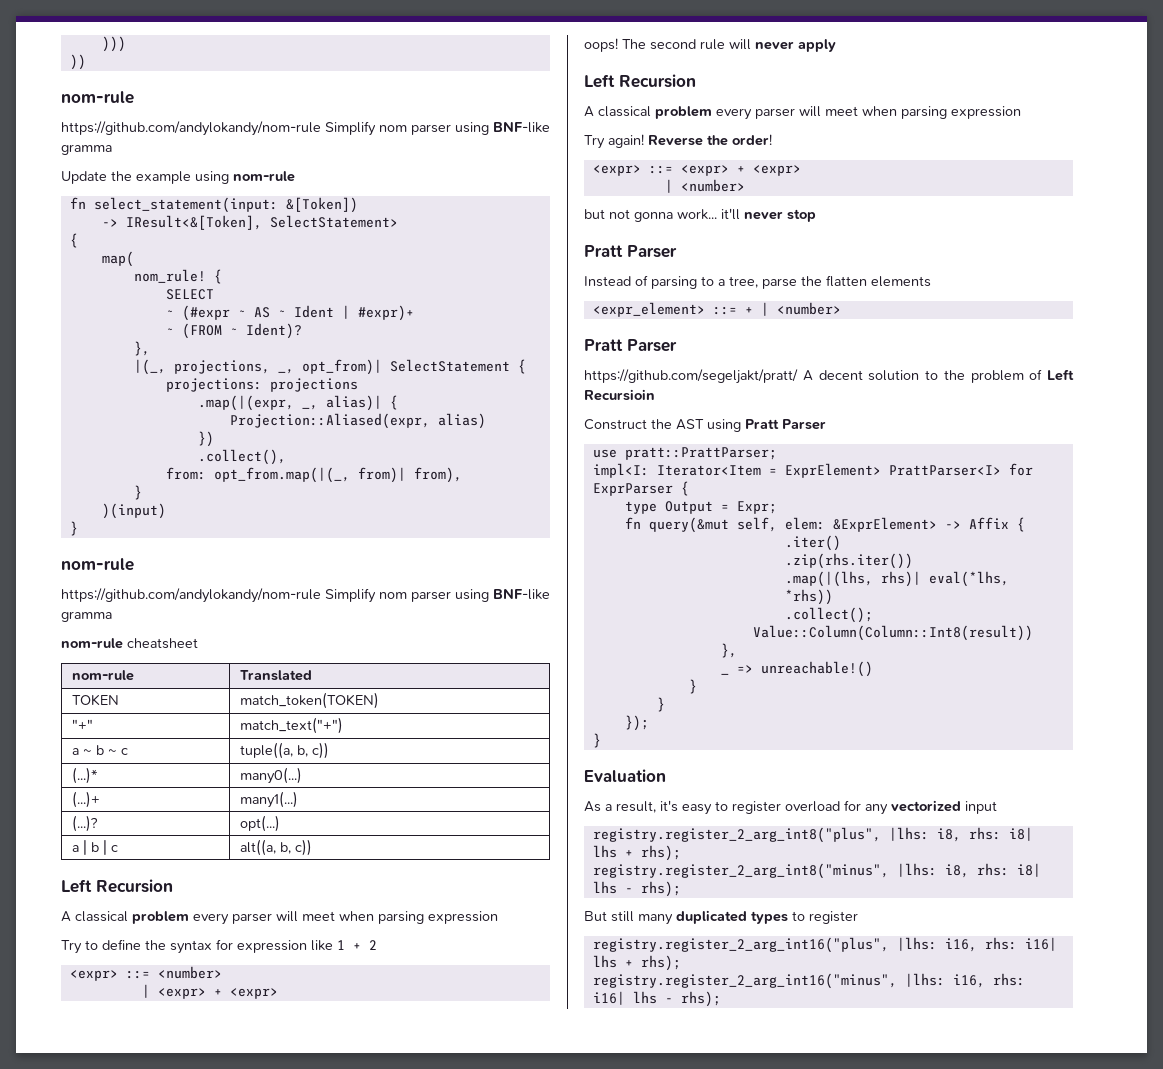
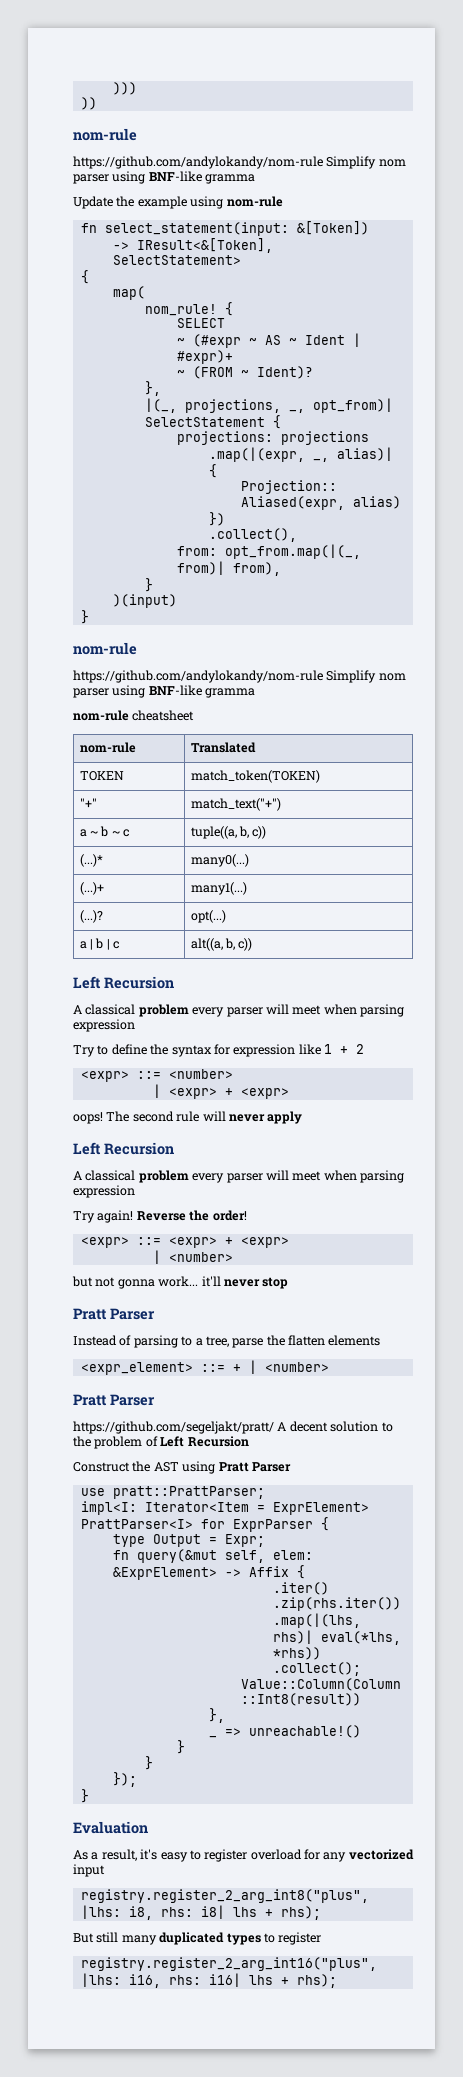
- https://github.com/segeljakt/pratt/ A decent solution to the problem of Left Recursioin
+ https://github.com/segeljakt/pratt/ A decent solution to the problem of Left Recursion
- registry.register_2_arg_int8("minus", |lhs: i8, rhs: i8| lhs - rhs);
- registry.register_2_arg_int16("minus", |lhs: i16, rhs: i16| lhs - rhs);

